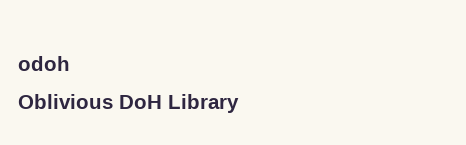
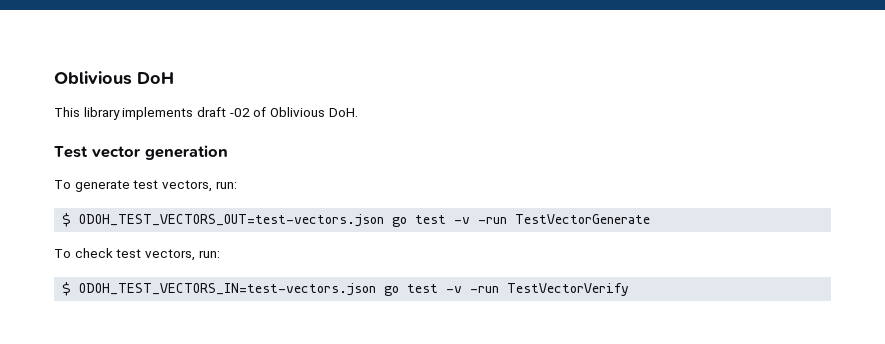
- odoh
- Oblivious DoH Library
+ Oblivious DoH
+ This library implements draft -02 of Oblivious DoH.
+ Test vector generation
+ To generate test vectors, run:
+ $ ODOH_TEST_VECTORS_OUT=test-vectors.json go test -v -run TestVectorGenerate
+ To check test vectors, run:
+ $ ODOH_TEST_VECTORS_IN=test-vectors.json go test -v -run TestVectorVerify

